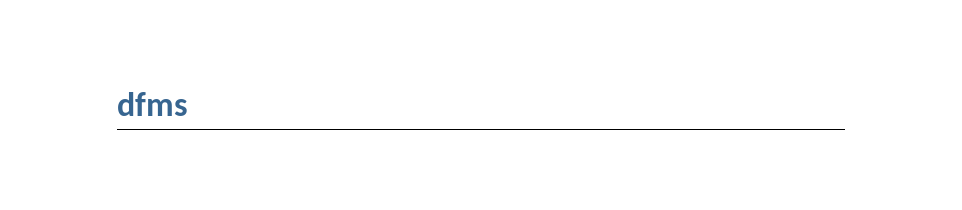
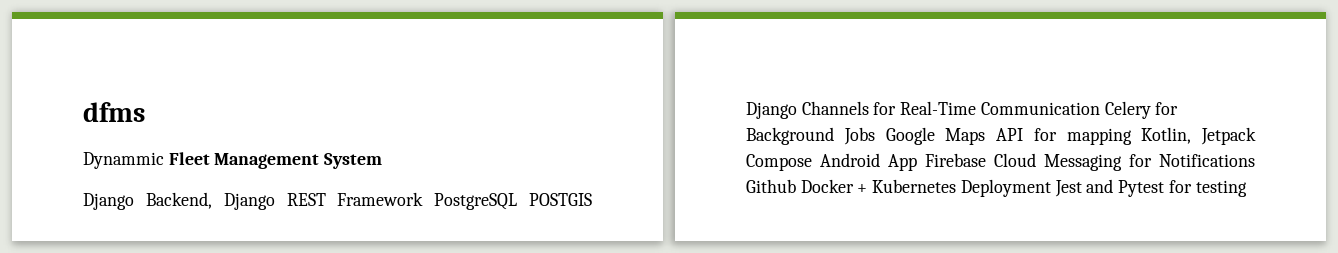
+ Dynammic Fleet Management System
+ Django Backend, Django REST Framework PostgreSQL POSTGIS Django Channels for Real-Time Communication Celery for Background Jobs Google Maps API for mapping Kotlin, Jetpack Compose Android App Firebase Cloud Messaging for Notifications Github Docker + Kubernetes Deployment Jest and Pytest for testing

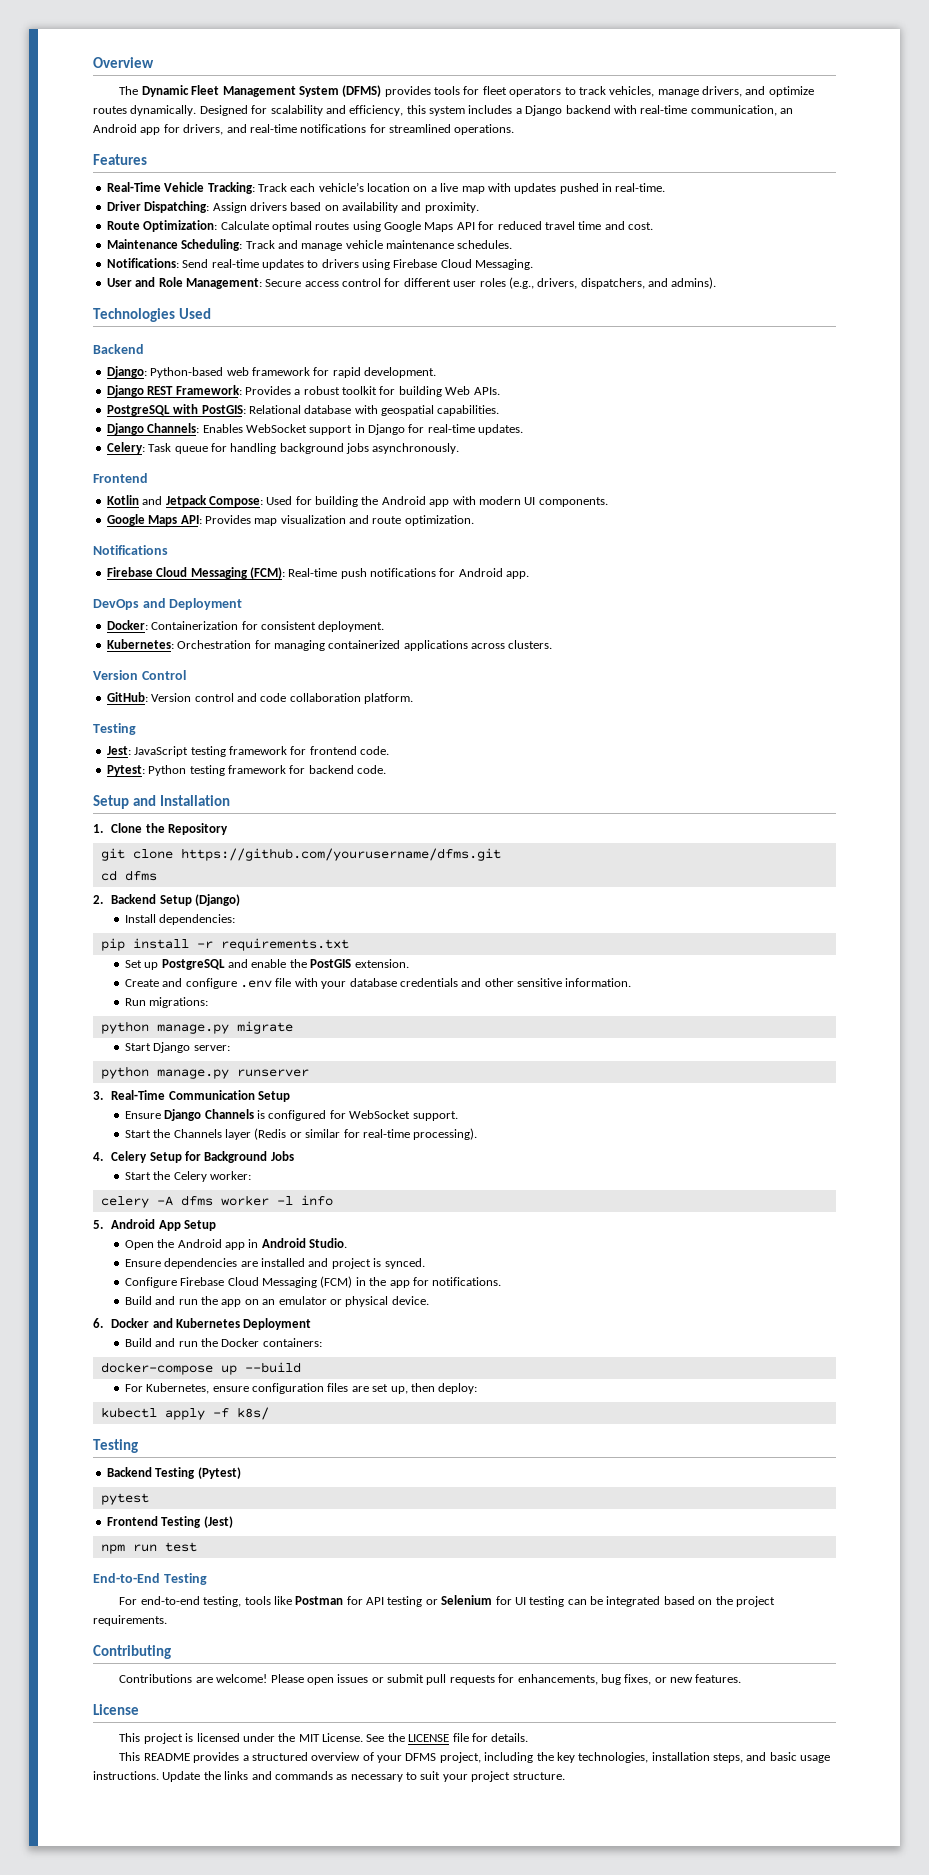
- dfms
- Dynammic Fleet Management System
- Django Backend, Django REST Framework PostgreSQL POSTGIS Django Channels for Real-Time Communication Celery for Background Jobs Google Maps API for mapping Kotlin, Jetpack Compose Android App Firebase Cloud Messaging for Notifications Github Docker + Kubernetes Deployment Jest and Pytest for testing
+ Overview
+ The Dynamic Fleet Management System (DFMS) provides tools for fleet operators to track vehicles, manage drivers, and optimize routes dynamically. Designed for scalability and efficiency, this system includes a Django backend with real-time communication, an Android app for drivers, and real-time notifications for streamlined operations.
+ Features
+ Real-Time Vehicle Tracking: Track each vehicle’s location on a live map with updates pushed in real-time.
+ Driver Dispatching: Assign drivers based on availability and proximity.
+ Route Optimization: Calculate optimal routes using Google Maps API for reduced travel time and cost.
+ Maintenance Scheduling: Track and manage vehicle maintenance schedules.
+ Notifications: Send real-time updates to drivers using Firebase Cloud Messaging.
+ User and Role Management: Secure access control for different user roles (e.g., drivers, dispatchers, and admins).
+ Technologies Used
+ Backend
+ Django: Python-based web framework for rapid development.
+ Django REST Framework: Provides a robust toolkit for building Web APIs.
+ PostgreSQL with PostGIS: Relational database with geospatial capabilities.
+ Django Channels: Enables WebSocket support in Django for real-time updates.
+ Celery: Task queue for handling background jobs asynchronously.
+ Frontend
+ Kotlin and Jetpack Compose: Used for building the Android app with modern UI components.
+ Google Maps API: Provides map visualization and route optimization.
+ Notifications
+ Firebase Cloud Messaging (FCM): Real-time push notifications for Android app.
+ DevOps and Deployment
+ Docker: Containerization for consistent deployment.
+ Kubernetes: Orchestration for managing containerized applications across clusters.
+ Version Control
+ GitHub: Version control and code collaboration platform.
+ Testing
+ Jest: JavaScript testing framework for frontend code.
+ Pytest: Python testing framework for backend code.
+ Setup and Installation
+ 1. Clone the Repository
+ git clone https://github.com/yourusername/dfms.git
+ cd dfms
+ 2. Backend Setup (Django)
+ Install dependencies:
+ pip install -r requirements.txt
+ Set up PostgreSQL and enable the PostGIS extension.
+ Create and configure .env file with your database credentials and other sensitive information.
+ Run migrations:
+ python manage.py migrate
+ Start Django server:
+ python manage.py runserver
+ 3. Real-Time Communication Setup
+ Ensure Django Channels is configured for WebSocket support.
+ Start the Channels layer (Redis or similar for real-time processing).
+ 4. Celery Setup for Background Jobs
+ Start the Celery worker:
+ celery -A dfms worker -l info
+ 5. Android App Setup
+ Open the Android app in Android Studio.
+ Ensure dependencies are installed and project is synced.
+ Configure Firebase Cloud Messaging (FCM) in the app for notifications.
+ Build and run the app on an emulator or physical device.
+ 6. Docker and Kubernetes Deployment
+ Build and run the Docker containers:
+ docker-compose up --build
+ For Kubernetes, ensure configuration files are set up, then deploy:
+ kubectl apply -f k8s/
+ Testing
+ Backend Testing (Pytest)
+ pytest
+ Frontend Testing (Jest)
+ npm run test
+ End-to-End Testing
+ For end-to-end testing, tools like Postman for API testing or Selenium for UI testing can be integrated based on the project requirements.
+ Contributing
+ Contributions are welcome! Please open issues or submit pull requests for enhancements, bug fixes, or new features.
+ License
+ This project is licensed under the MIT License. See the LICENSE file for details.
+ This README provides a structured overview of your DFMS project, including the key technologies, installation steps, and basic usage instructions. Update the links and commands as necessary to suit your project structure.

